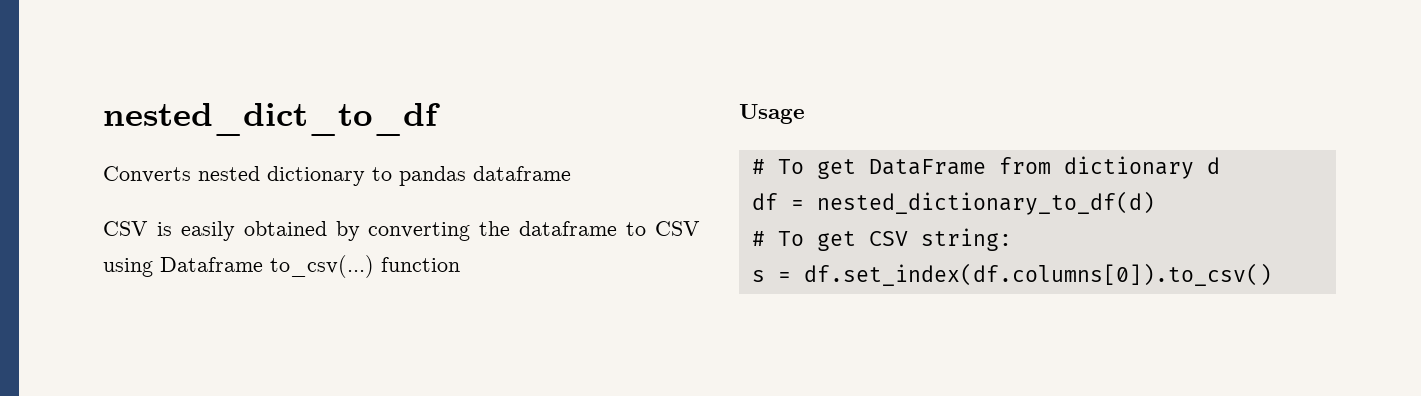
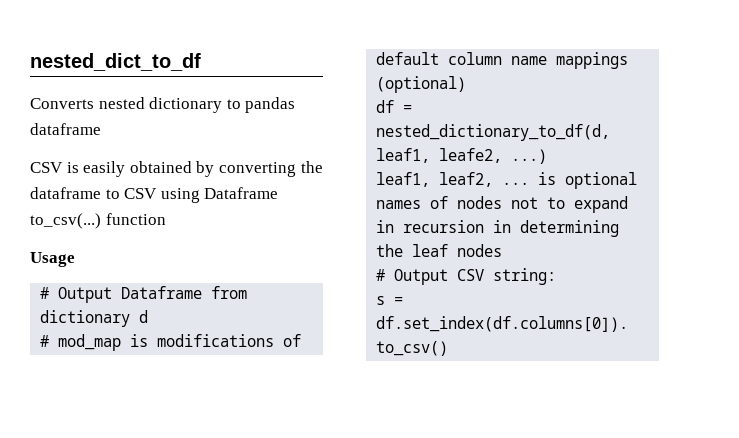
- # To get DataFrame from dictionary d
+ # Output Dataframe from dictionary d
- df = nested_dictionary_to_df(d)
- # To get CSV string:
+ # mod_map is modifications of default column name mappings (optional)
+ df = nested_dictionary_to_df(d, leaf1, leafe2, ...)
+ leaf1, leaf2, ... is optional names of nodes not to expand in recursion in determining the leaf nodes
+ # Output CSV string:

